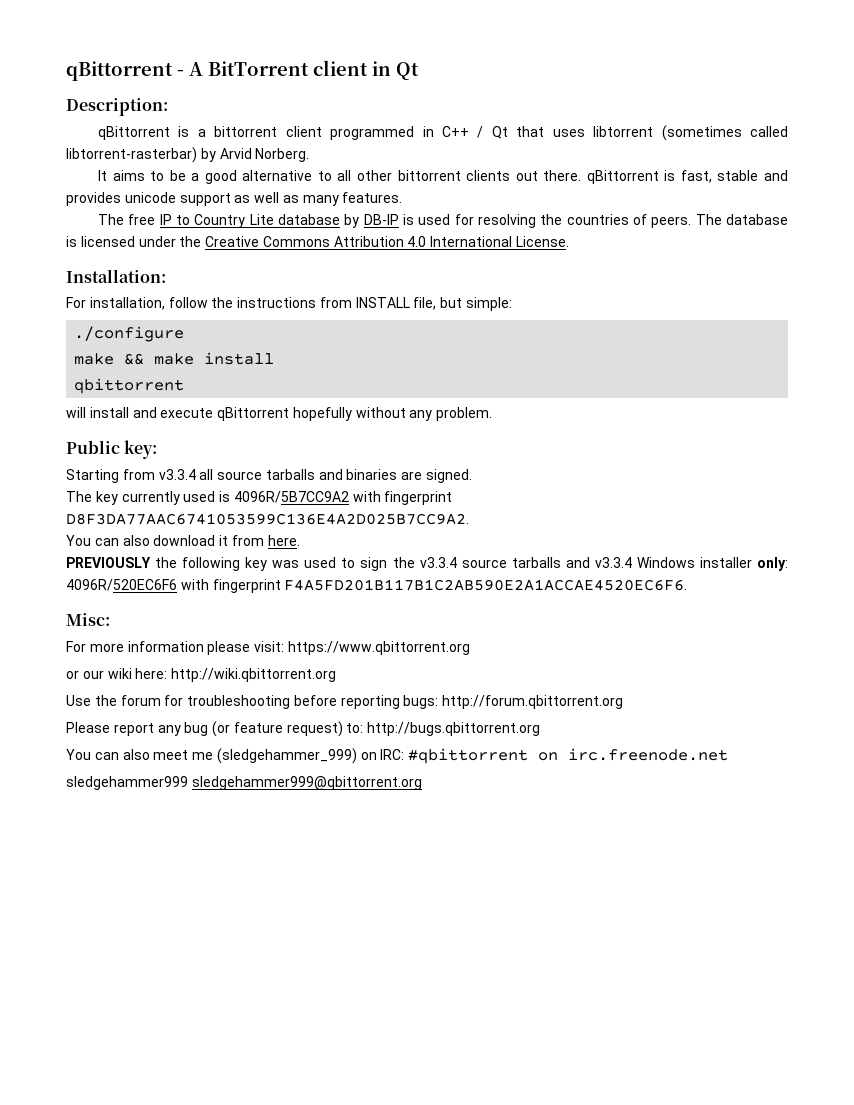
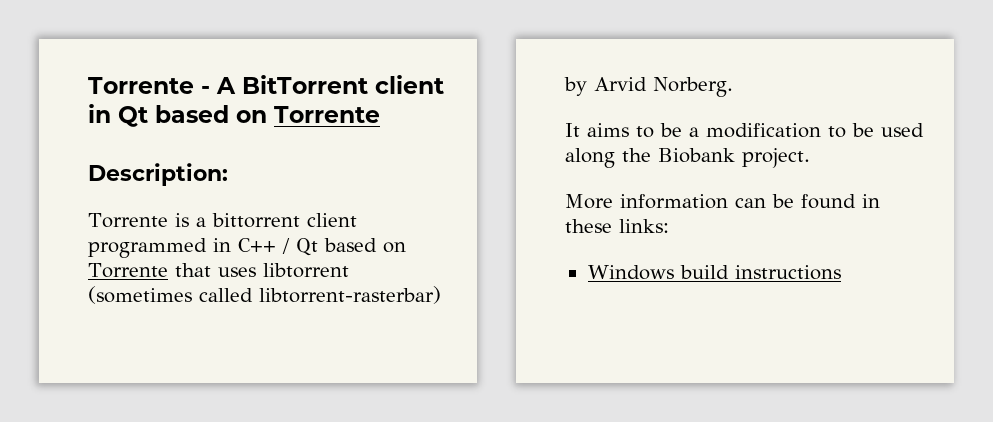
- qBittorrent - A BitTorrent client in Qt
+ Torrente - A BitTorrent client in Qt based on Torrente
- qBittorrent is a bittorrent client programmed in C++ / Qt that uses libtorrent (sometimes called libtorrent-rasterbar) by Arvid Norberg.
+ Torrente is a bittorrent client programmed in C++ / Qt based on Torrente that uses libtorrent (sometimes called libtorrent-rasterbar) by Arvid Norberg.
- It aims to be a good alternative to all other bittorrent clients out there. qBittorrent is fast, stable and provides unicode support as well as many features.
- The free IP to Country Lite database by DB-IP is used for resolving the countries of peers. The database is licensed under the Creative Commons Attribution 4.0 International License.
- Installation:
- For installation, follow the instructions from INSTALL file, but simple:
- ./configure
- make && make install
- qbittorrent
- will install and execute qBittorrent hopefully without any problem.
- Public key:
- Starting from v3.3.4 all source tarballs and binaries are signed.
- The key currently used is 4096R/5B7CC9A2 with fingerprint D8F3DA77AAC6741053599C136E4A2D025B7CC9A2.
- You can also download it from here.
- PREVIOUSLY the following key was used to sign the v3.3.4 source tarballs and v3.3.4 Windows installer only: 4096R/520EC6F6 with fingerprint F4A5FD201B117B1C2AB590E2A1ACCAE4520EC6F6.
- Misc:
- For more information please visit: https://www.qbittorrent.org
- or our wiki here: http://wiki.qbittorrent.org
- Use the forum for troubleshooting before reporting bugs: http://forum.qbittorrent.org
- Please report any bug (or feature request) to: http://bugs.qbittorrent.org
- You can also meet me (sledgehammer_999) on IRC: #qbittorrent on irc.freenode.net
- sledgehammer999 sledgehammer999@qbittorrent.org
+ It aims to be a modification to be used along the Biobank project.
+ More information can be found in these links:
+ Windows build instructions

